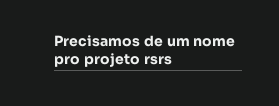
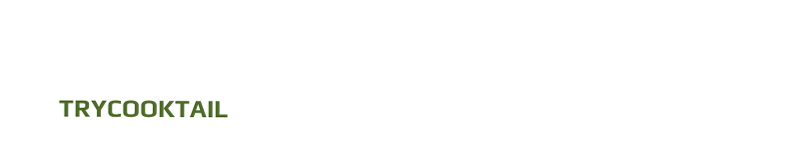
- Precisamos de um nome pro projeto rsrs
+ TRYCOOKTAIL

